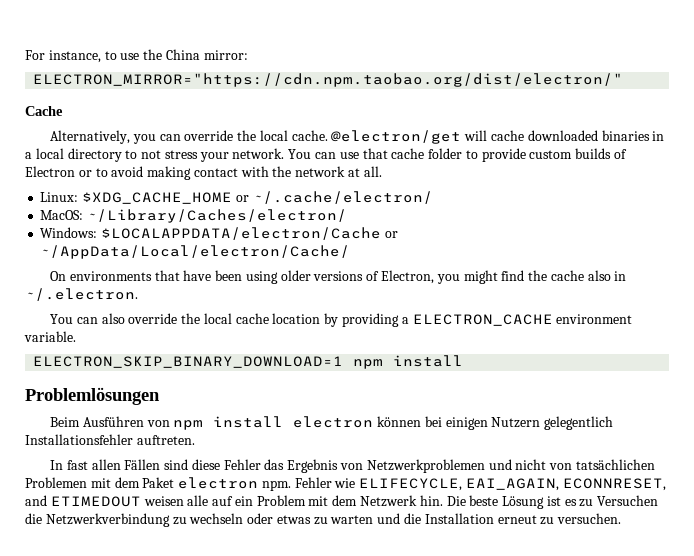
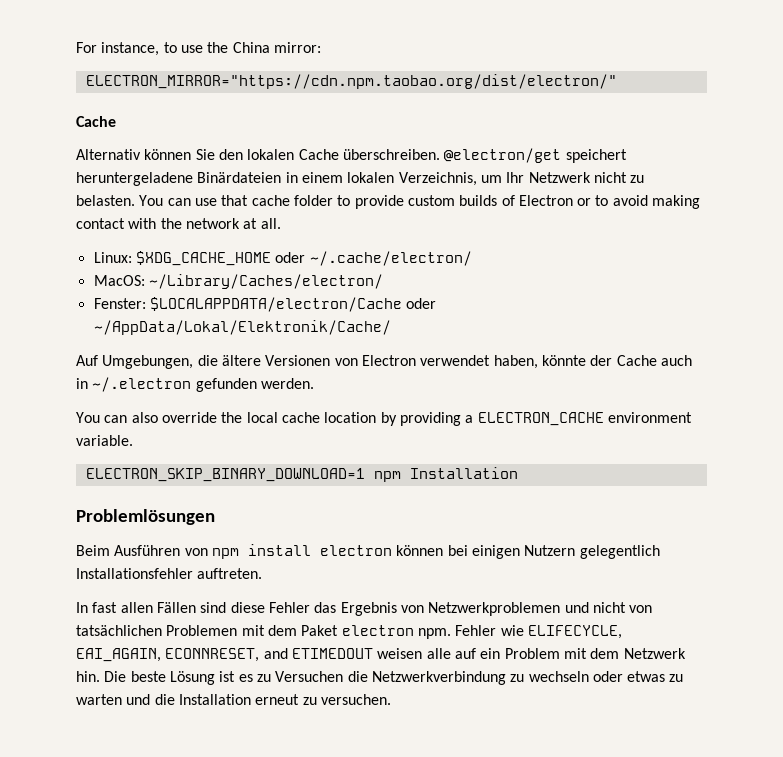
- Alternatively, you can override the local cache. @electron/get will cache downloaded binaries in a local directory to not stress your network.
+ Alternativ können Sie den lokalen Cache überschreiben. @electron/get speichert heruntergeladene Binärdateien in einem lokalen Verzeichnis, um Ihr Netzwerk nicht zu belasten.
- Linux: $XDG_CACHE_HOME or ~/.cache/electron/
+ Linux: $XDG_CACHE_HOME oder ~/.cache/electron/
- Windows: $LOCALAPPDATA/electron/Cache or ~/AppData/Local/electron/Cache/
- On environments that have been using older versions of Electron, you might find the cache also in ~/.electron.
+ Fenster: $LOCALAPPDATA/electron/Cache oder ~/AppData/Lokal/Elektronik/Cache/
+ Auf Umgebungen, die ältere Versionen von Electron verwendet haben, könnte der Cache auch in ~/.electron gefunden werden.
- ELECTRON_SKIP_BINARY_DOWNLOAD=1 npm install
+ ELECTRON_SKIP_BINARY_DOWNLOAD=1 npm Installation

